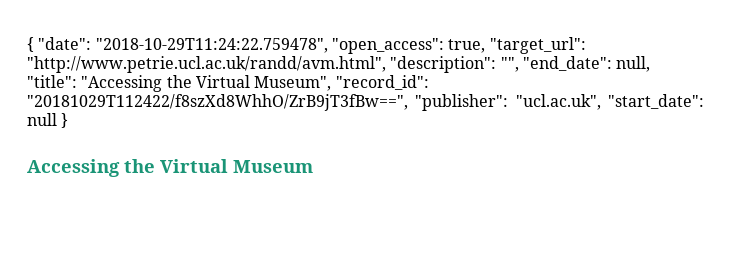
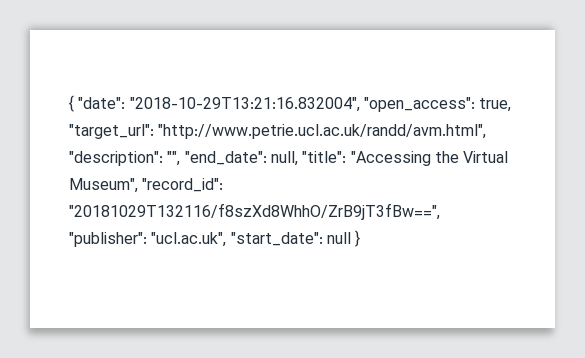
- { "date": "2018-10-29T11:24:22.759478", "open_access": true, "target_url": "http://www.petrie.ucl.ac.uk/randd/avm.html", "description": "", "end_date": null, "title": "Accessing the Virtual Museum", "record_id": "20181029T112422/f8szXd8WhhO/ZrB9jT3fBw==", "publisher": "ucl.ac.uk", "start_date": null }
+ { "date": "2018-10-29T13:21:16.832004", "open_access": true, "target_url": "http://www.petrie.ucl.ac.uk/randd/avm.html", "description": "", "end_date": null, "title": "Accessing the Virtual Museum", "record_id": "20181029T132116/f8szXd8WhhO/ZrB9jT3fBw==", "publisher": "ucl.ac.uk", "start_date": null }
- Accessing the Virtual Museum

